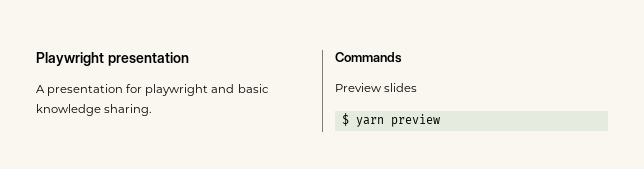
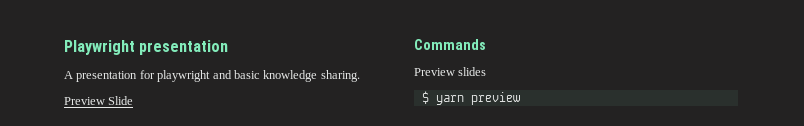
+ Preview Slide

